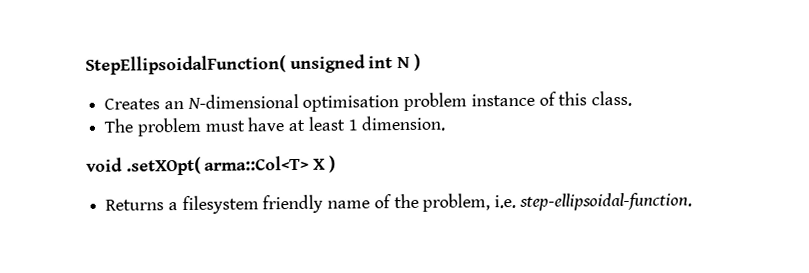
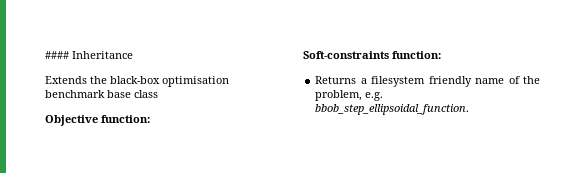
- StepEllipsoidalFunction( unsigned int N )
- Creates an N-dimensional optimisation problem instance of this class.
- The problem must have at least 1 dimension.
- void .setXOpt( arma::Col<T> X )
+ #### Inheritance
+ Extends the black-box optimisation benchmark base class
+ Objective function:
+ Soft-constraints function:
- Returns a filesystem friendly name of the problem, i.e. step-ellipsoidal-function.
+ Returns a filesystem friendly name of the problem, e.g. bbob_step_ellipsoidal_function.

